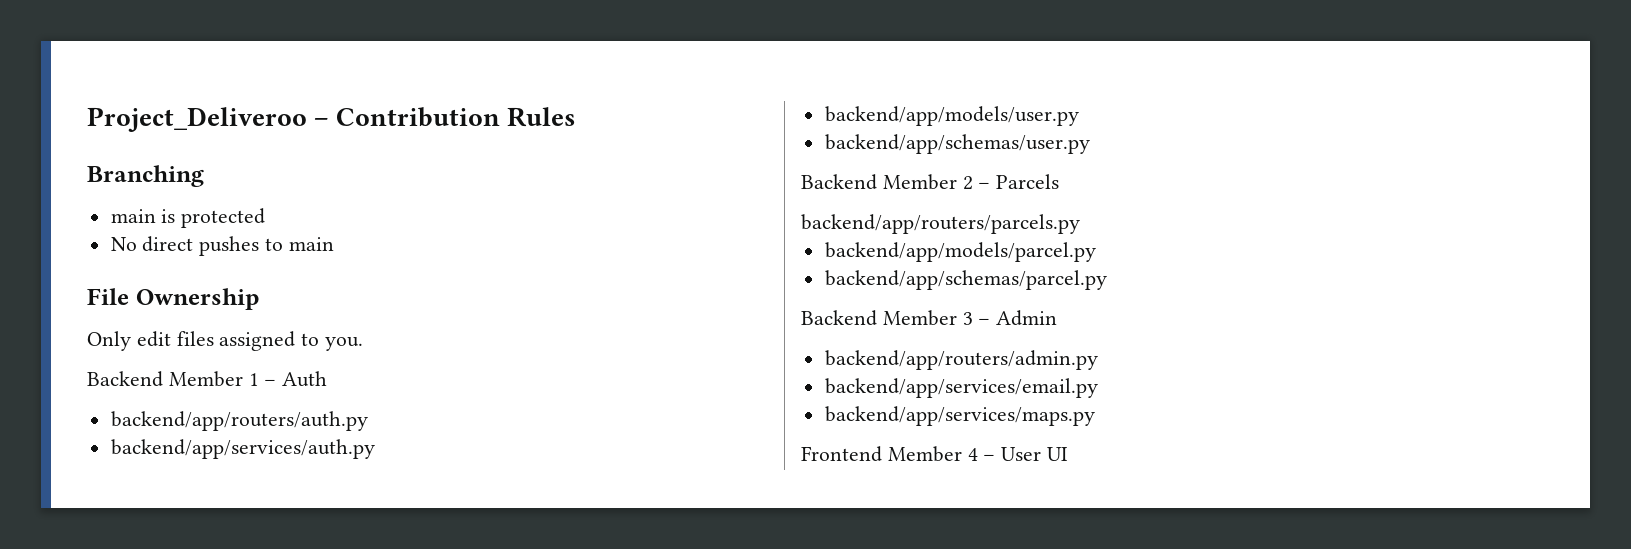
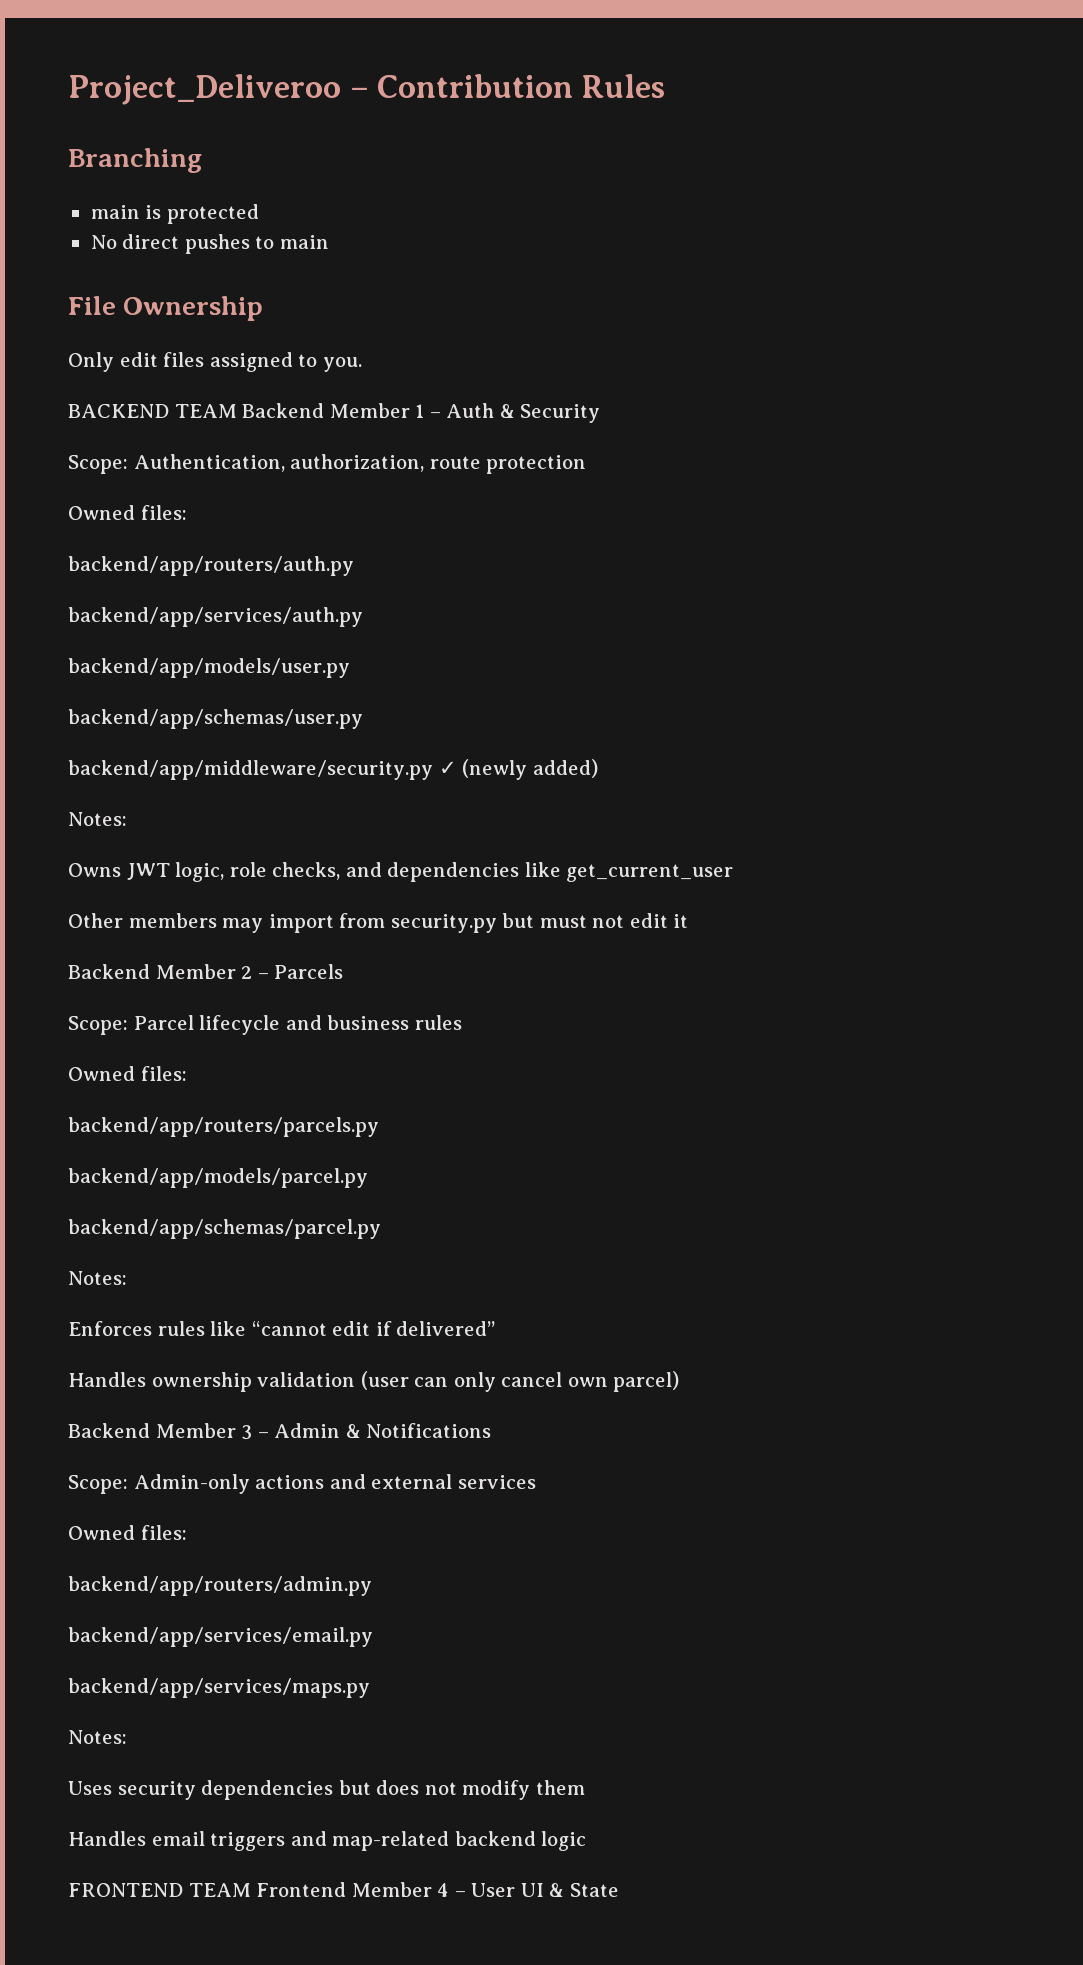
- Backend Member 1 – Auth
+ BACKEND TEAM Backend Member 1 – Auth & Security
+ Scope: Authentication, authorization, route protection
+ Owned files:
  backend/app/routers/auth.py
  backend/app/services/auth.py
  backend/app/models/user.py
  backend/app/schemas/user.py
+ backend/app/middleware/security.py ✓ (newly added)
+ Notes:
+ Owns JWT logic, role checks, and dependencies like get_current_user
+ Other members may import from security.py but must not edit it
+ Scope: Parcel lifecycle and business rules
+ Owned files:
  backend/app/routers/parcels.py
  backend/app/models/parcel.py
  backend/app/schemas/parcel.py
+ Notes:
+ Enforces rules like “cannot edit if delivered”
+ Handles ownership validation (user can only cancel own parcel)
- Backend Member 3 – Admin
+ Backend Member 3 – Admin & Notifications
+ Scope: Admin-only actions and external services
+ Owned files:
  backend/app/routers/admin.py
  backend/app/services/email.py
  backend/app/services/maps.py
- Frontend Member 4 – User UI
+ Notes:
+ Uses security dependencies but does not modify them
+ Handles email triggers and map-related backend logic
+ FRONTEND TEAM Frontend Member 4 – User UI & State

